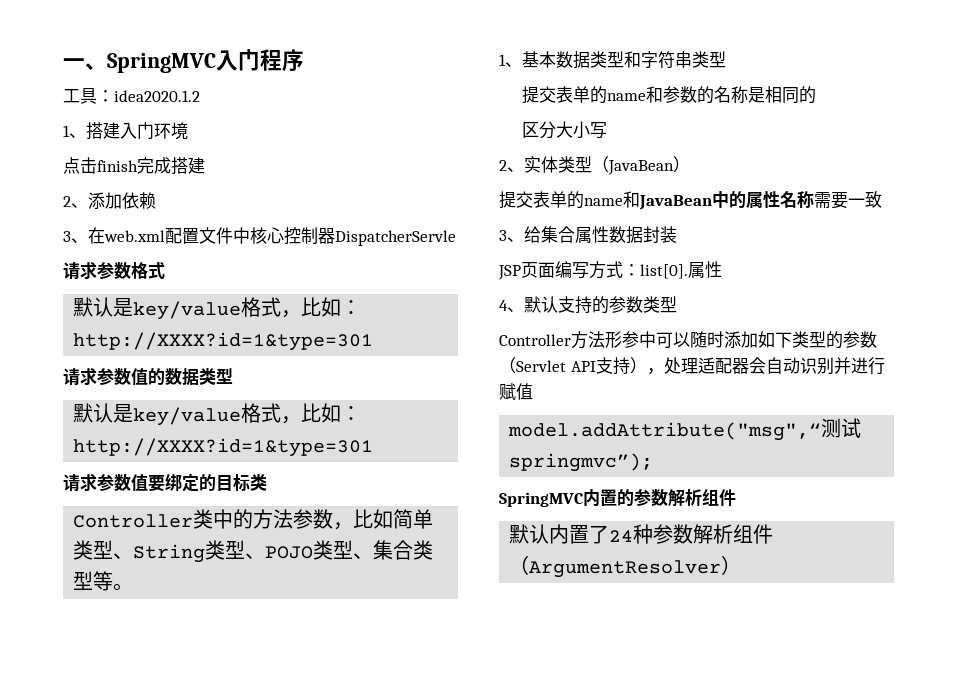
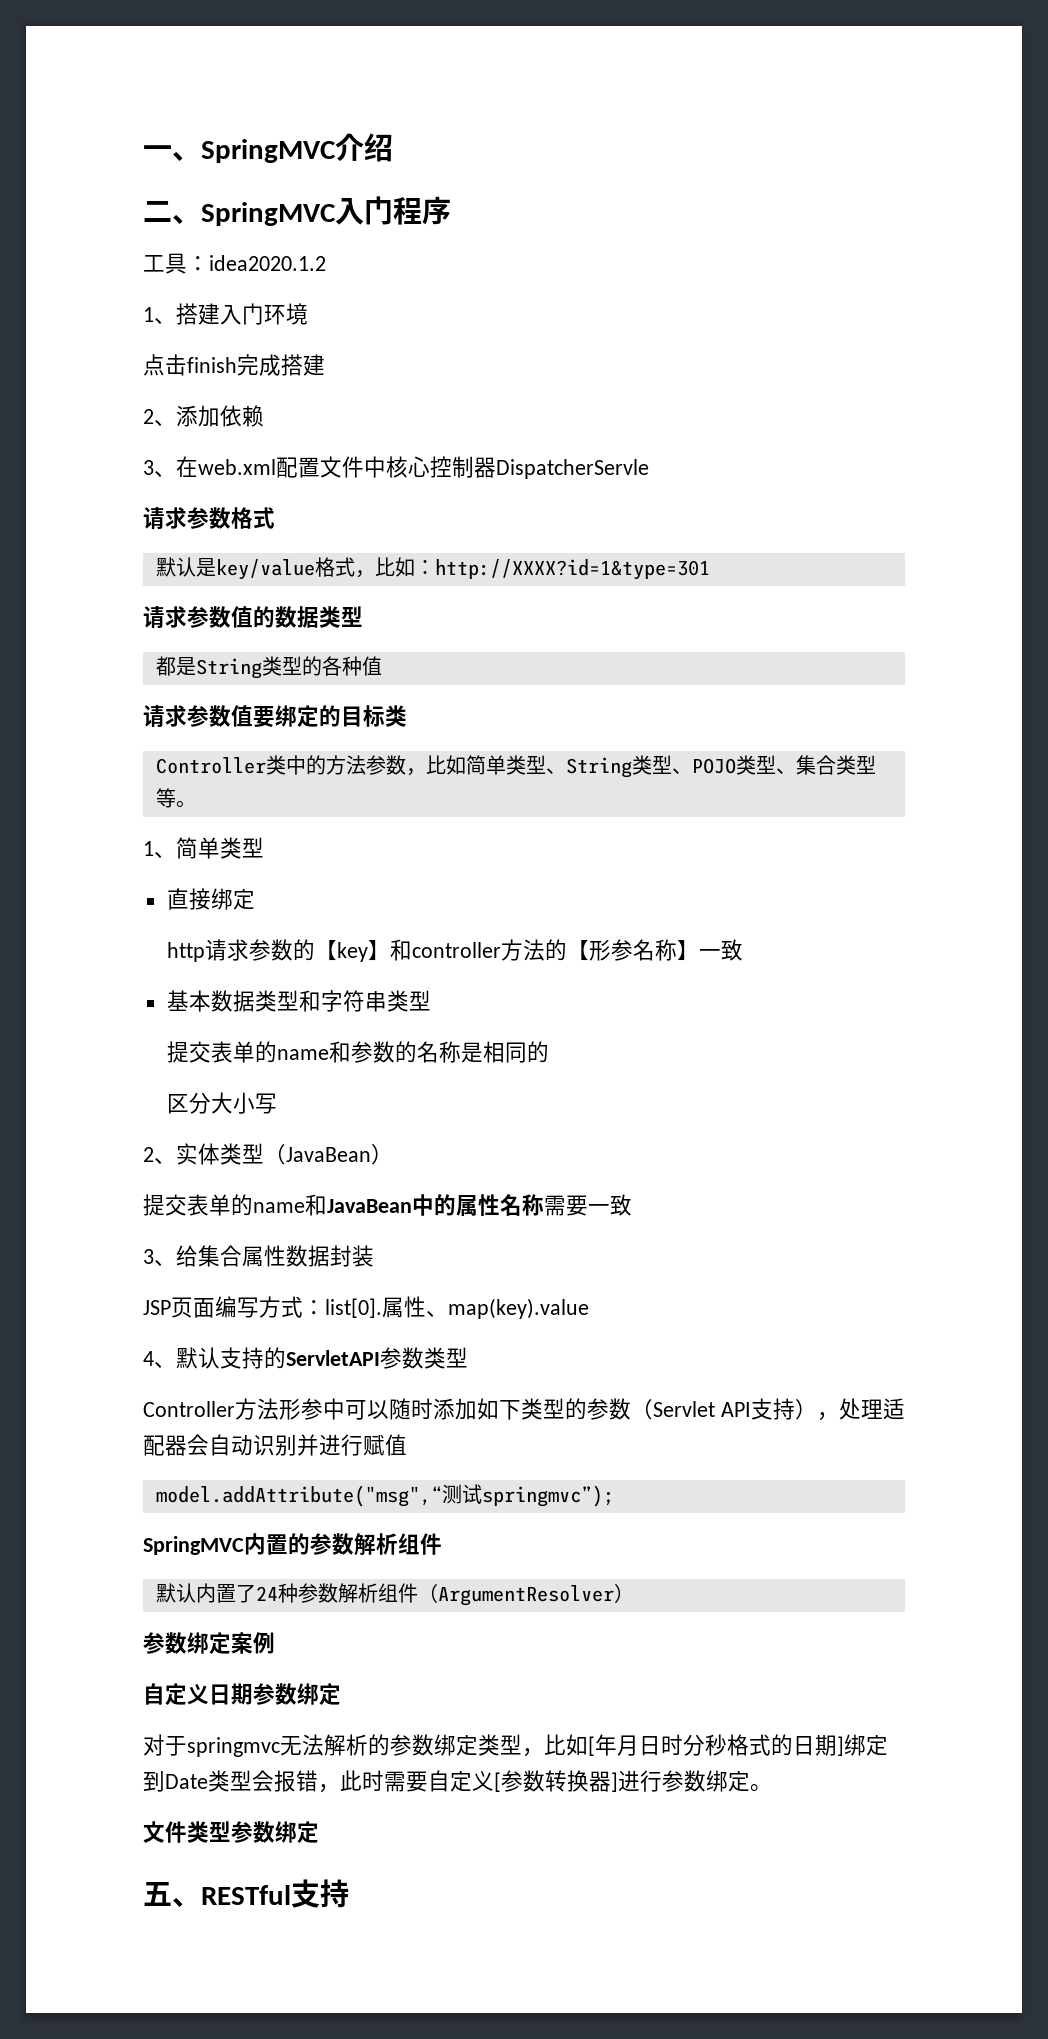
- 一、SpringMVC入门程序
+ 一、SpringMVC介绍
+ 二、SpringMVC入门程序
  请求参数值的数据类型
- 默认是key/value格式，比如：http://XXXX?id=1&type=301
+ 都是String类型的各种值
- 1、基本数据类型和字符串类型
+ 1、简单类型
+ 直接绑定
+ http请求参数的【key】和controller方法的【形参名称】一致
+ 基本数据类型和字符串类型
- JSP页面编写方式：list[0].属性
+ JSP页面编写方式：list[0].属性、map(key).value
- 4、默认支持的参数类型
+ 4、默认支持的ServletAPI参数类型
+ 参数绑定案例
+ 自定义日期参数绑定
+ 对于springmvc无法解析的参数绑定类型，比如[年月日时分秒格式的日期]绑定到Date类型会报错，此时需要自定义[参数转换器]进行参数绑定。
+ 文件类型参数绑定
+ 五、RESTful支持

